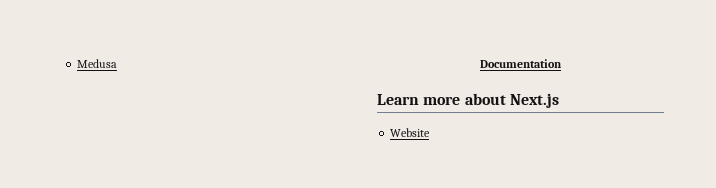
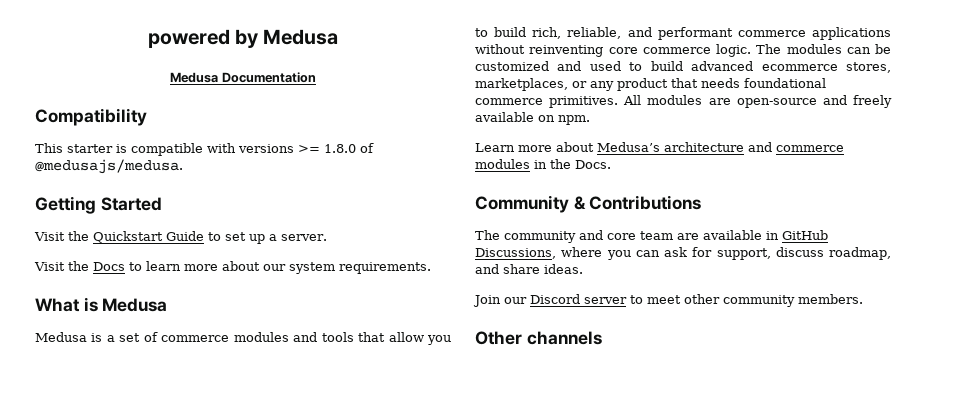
- Medusa
- Documentation
+ powered by Medusa
+ Medusa Documentation
- Learn more about Next.js
- Website
+ Compatibility
+ This starter is compatible with versions >= 1.8.0 of @medusajs/medusa.
+ Getting Started
+ Visit the Quickstart Guide to set up a server.
+ Visit the Docs to learn more about our system requirements.
+ What is Medusa
+ Medusa is a set of commerce modules and tools that allow you to build rich, reliable, and performant commerce applications without reinventing core commerce logic. The modules can be customized and used to build advanced ecommerce stores, marketplaces, or any product that needs foundational commerce primitives. All modules are open-source and freely available on npm.
+ Learn more about Medusa’s architecture and commerce modules in the Docs.
+ Community & Contributions
+ The community and core team are available in GitHub Discussions, where you can ask for support, discuss roadmap, and share ideas.
+ Join our Discord server to meet other community members.
+ Other channels

